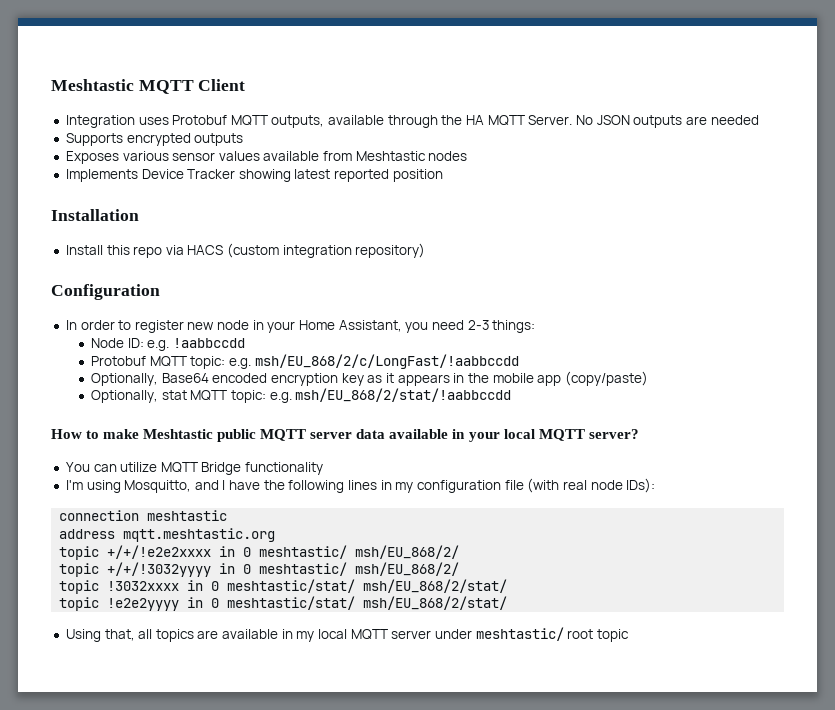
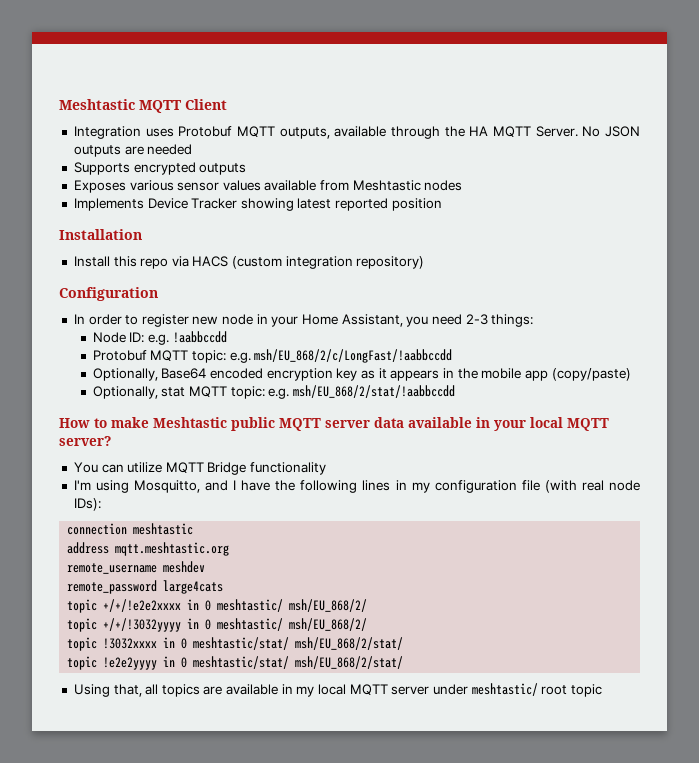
+ remote_username meshdev
+ remote_password large4cats

